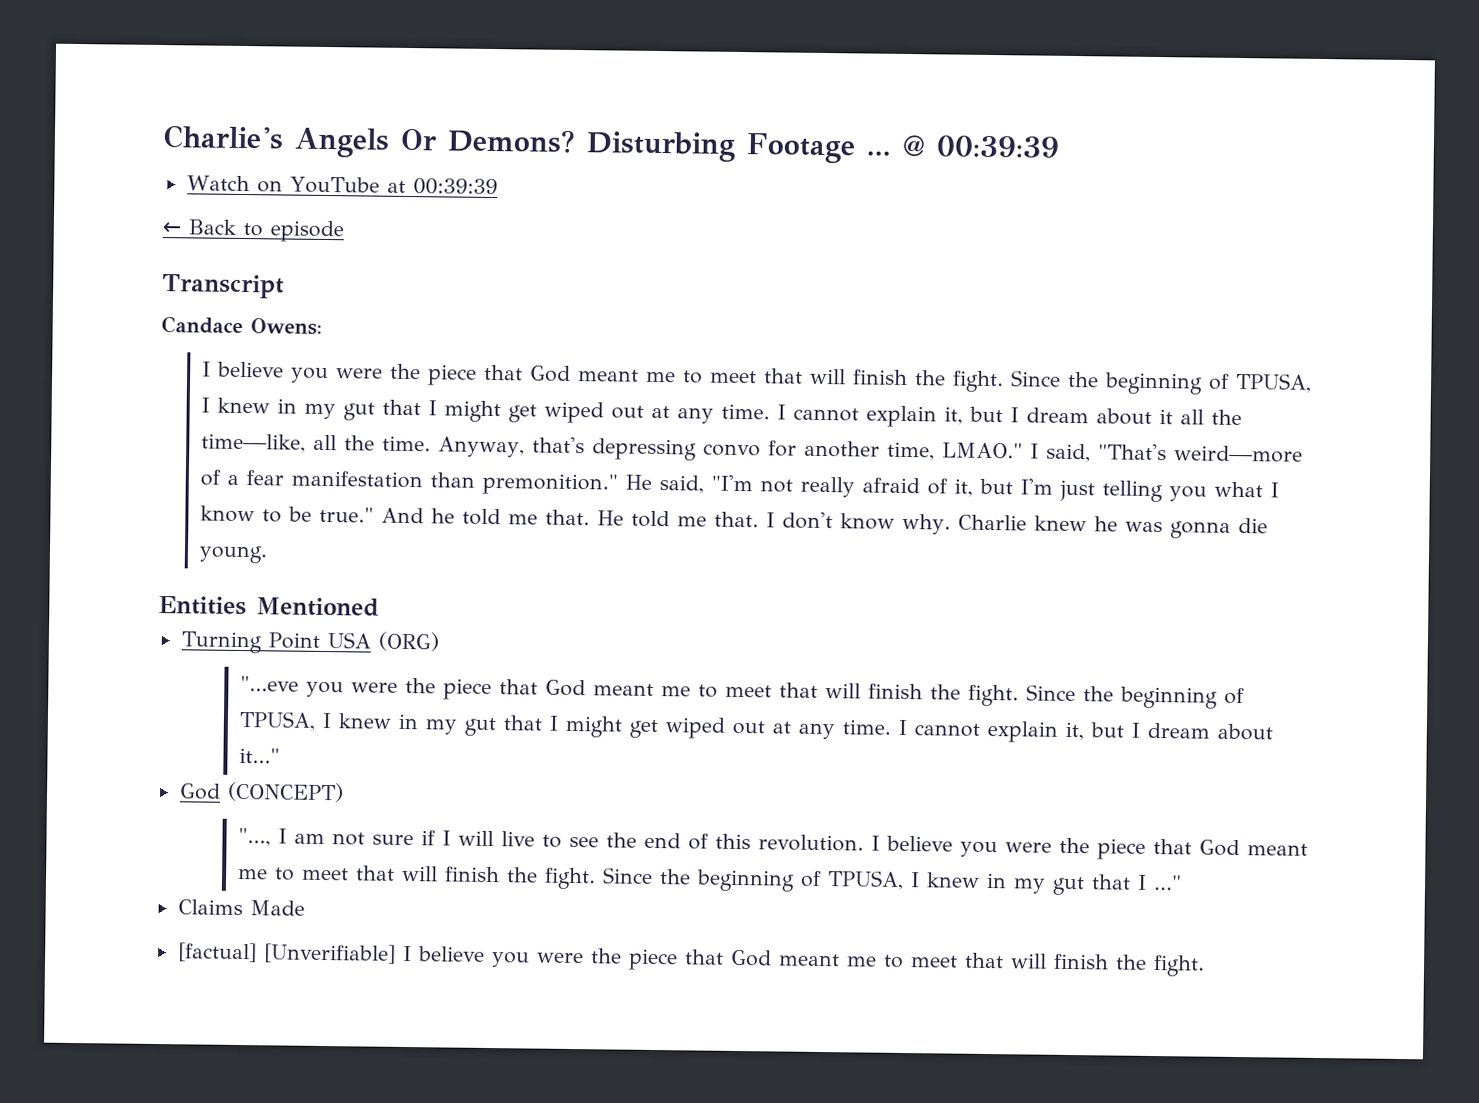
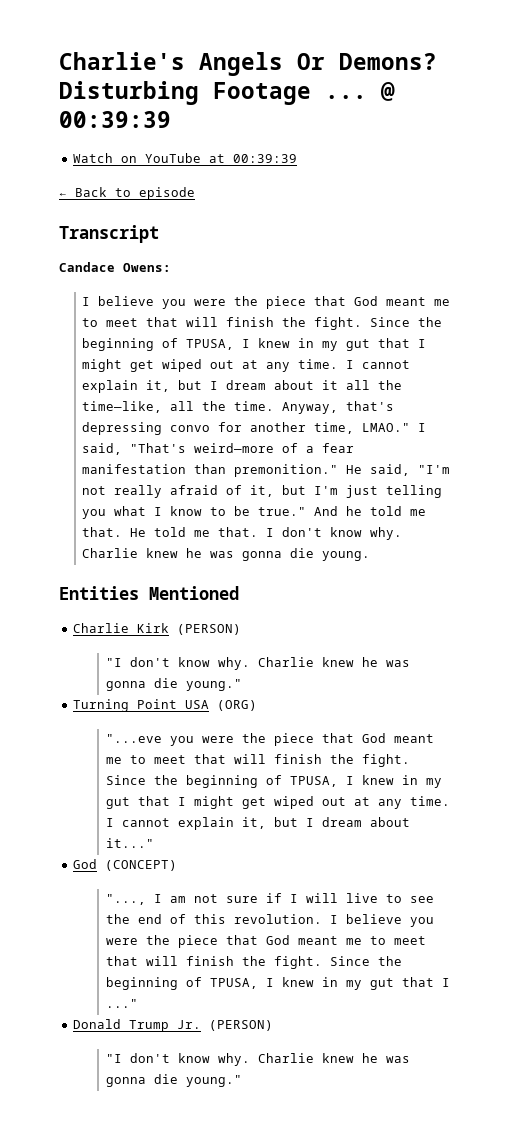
+ Charlie Kirk (PERSON)
+ "I don't know why. Charlie knew he was gonna die young."
- Claims Made
- [factual] [Unverifiable] I believe you were the piece that God meant me to meet that will finish the fight.
+ Donald Trump Jr. (PERSON)
+ "I don't know why. Charlie knew he was gonna die young."

